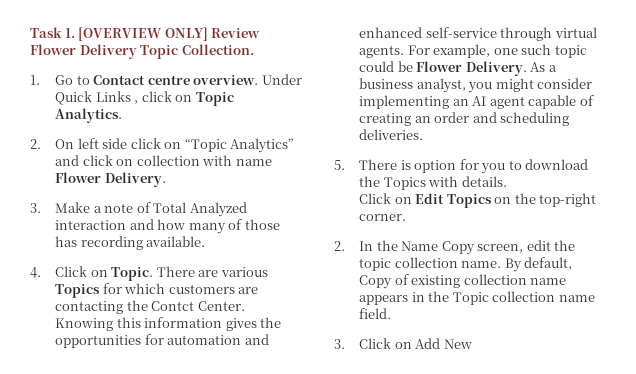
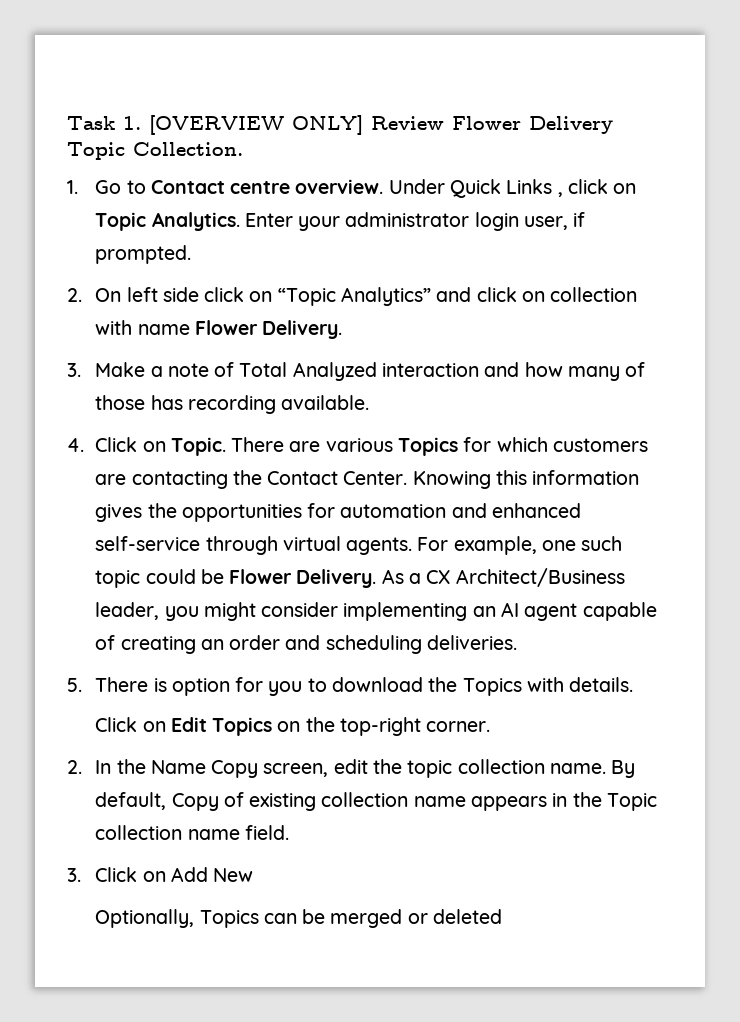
+ Enter your administrator login user, if prompted.
- There are various Topics for which customers are contacting the Contct Center.
+ There are various Topics for which customers are contacting the Contact Center.
- As a business analyst, you might consider implementing an AI agent capable of creating an order and scheduling deliveries.
+ As a CX Architect/Business leader, you might consider implementing an AI agent capable of creating an order and scheduling deliveries.
+ Optionally, Topics can be merged or deleted

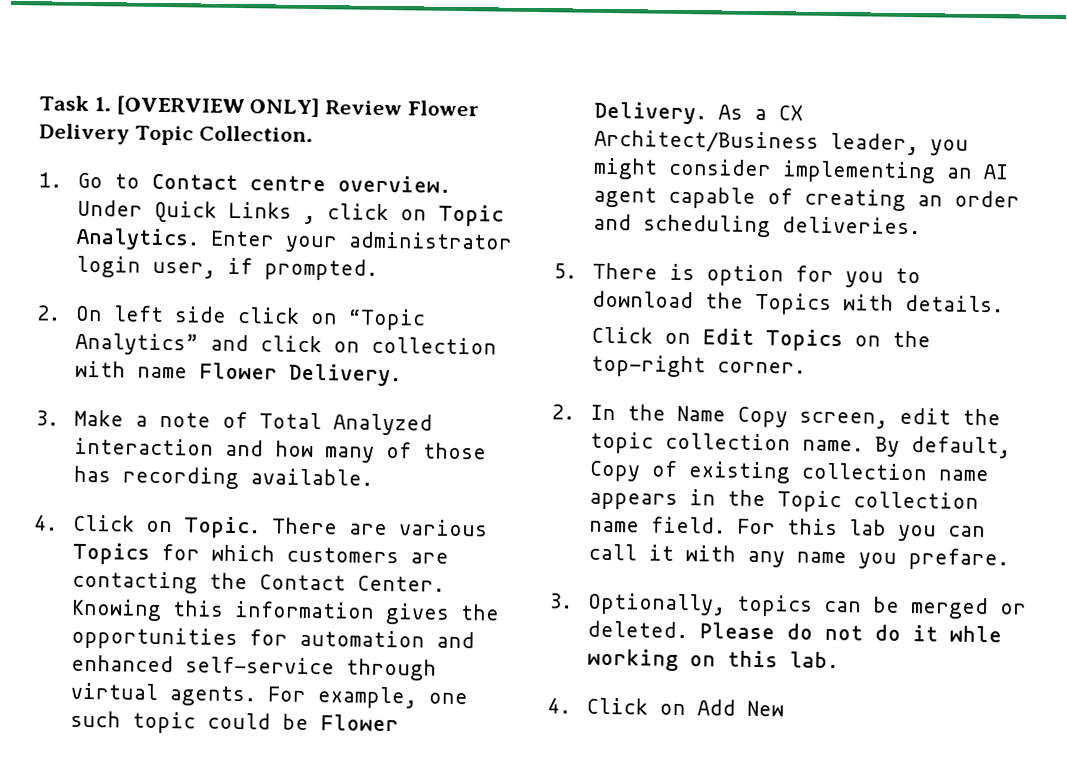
- By default, Copy of existing collection name appears in the Topic collection name field.
- 3. Click on Add New
- Optionally, Topics can be merged or deleted
+ By default, Copy of existing collection name appears in the Topic collection name field. For this lab you can call it with any name you prefare.
+ 3. Optionally, topics can be merged or deleted. Please do not do it whle working on this lab.
+ 4. Click on Add New

